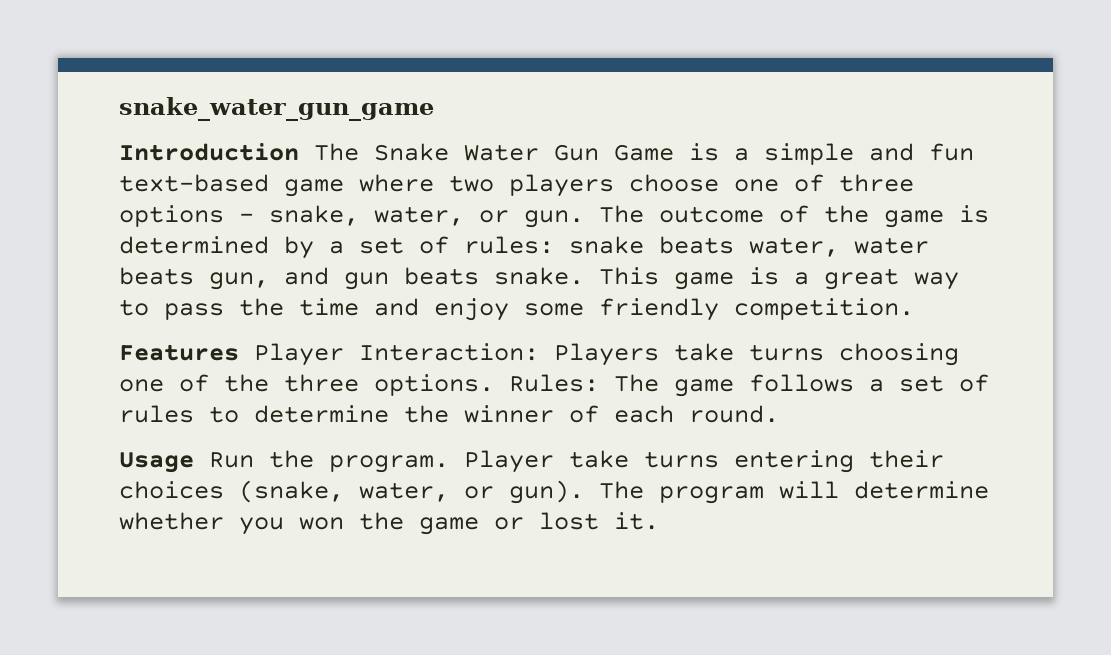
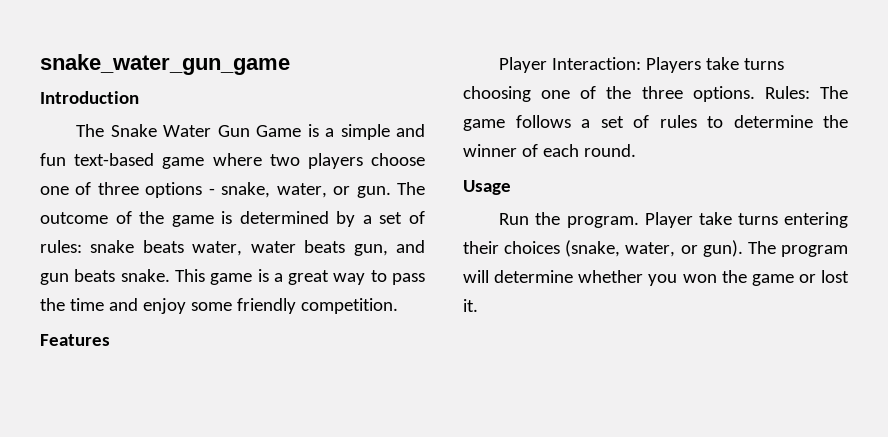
- Introduction The Snake Water Gun Game is a simple and fun text-based game where two players choose one of three options - snake, water, or gun.
+ Introduction
+ The Snake Water Gun Game is a simple and fun text-based game where two players choose one of three options - snake, water, or gun.
- Features Player Interaction: Players take turns choosing one of the three options.
+ Features
+ Player Interaction: Players take turns choosing one of the three options.
- Usage Run the program.
+ Usage
+ Run the program.

